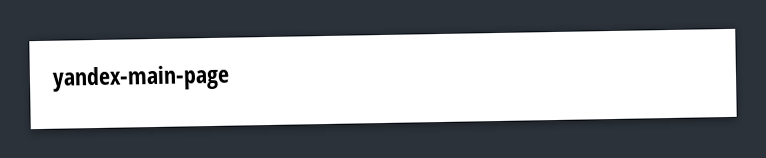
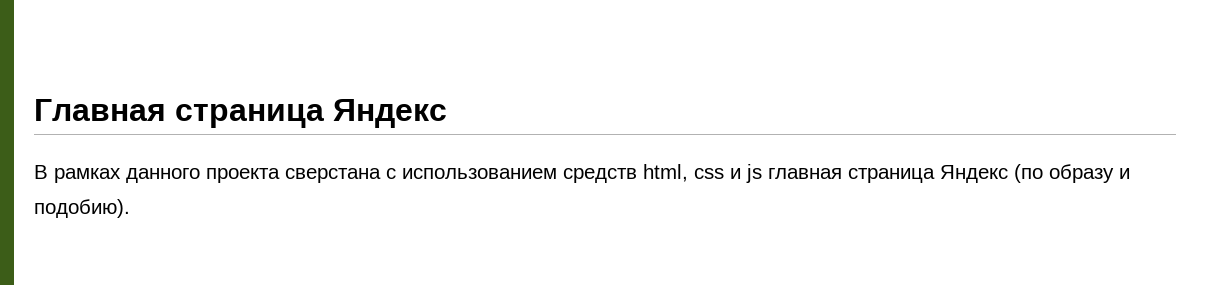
- yandex-main-page
+ Главная страница Яндекс
+ В рамках данного проекта сверстана с использованием средств html, css и js главная страница Яндекс (по образу и подобию).

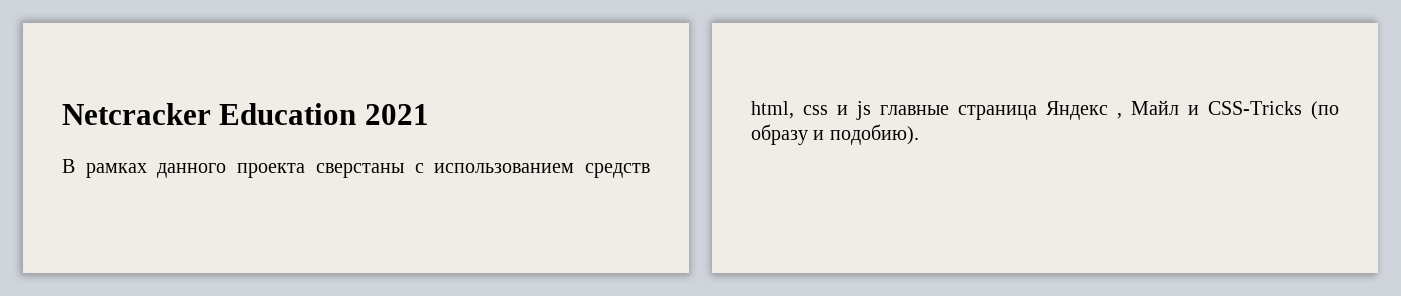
- Главная страница Яндекс
+ Netcracker Education 2021
- В рамках данного проекта сверстана с использованием средств html, css и js главная страница Яндекс (по образу и подобию).
+ В рамках данного проекта сверстаны с использованием средств html, css и js главные страница Яндекс , Майл и CSS-Tricks (по образу и подобию).

